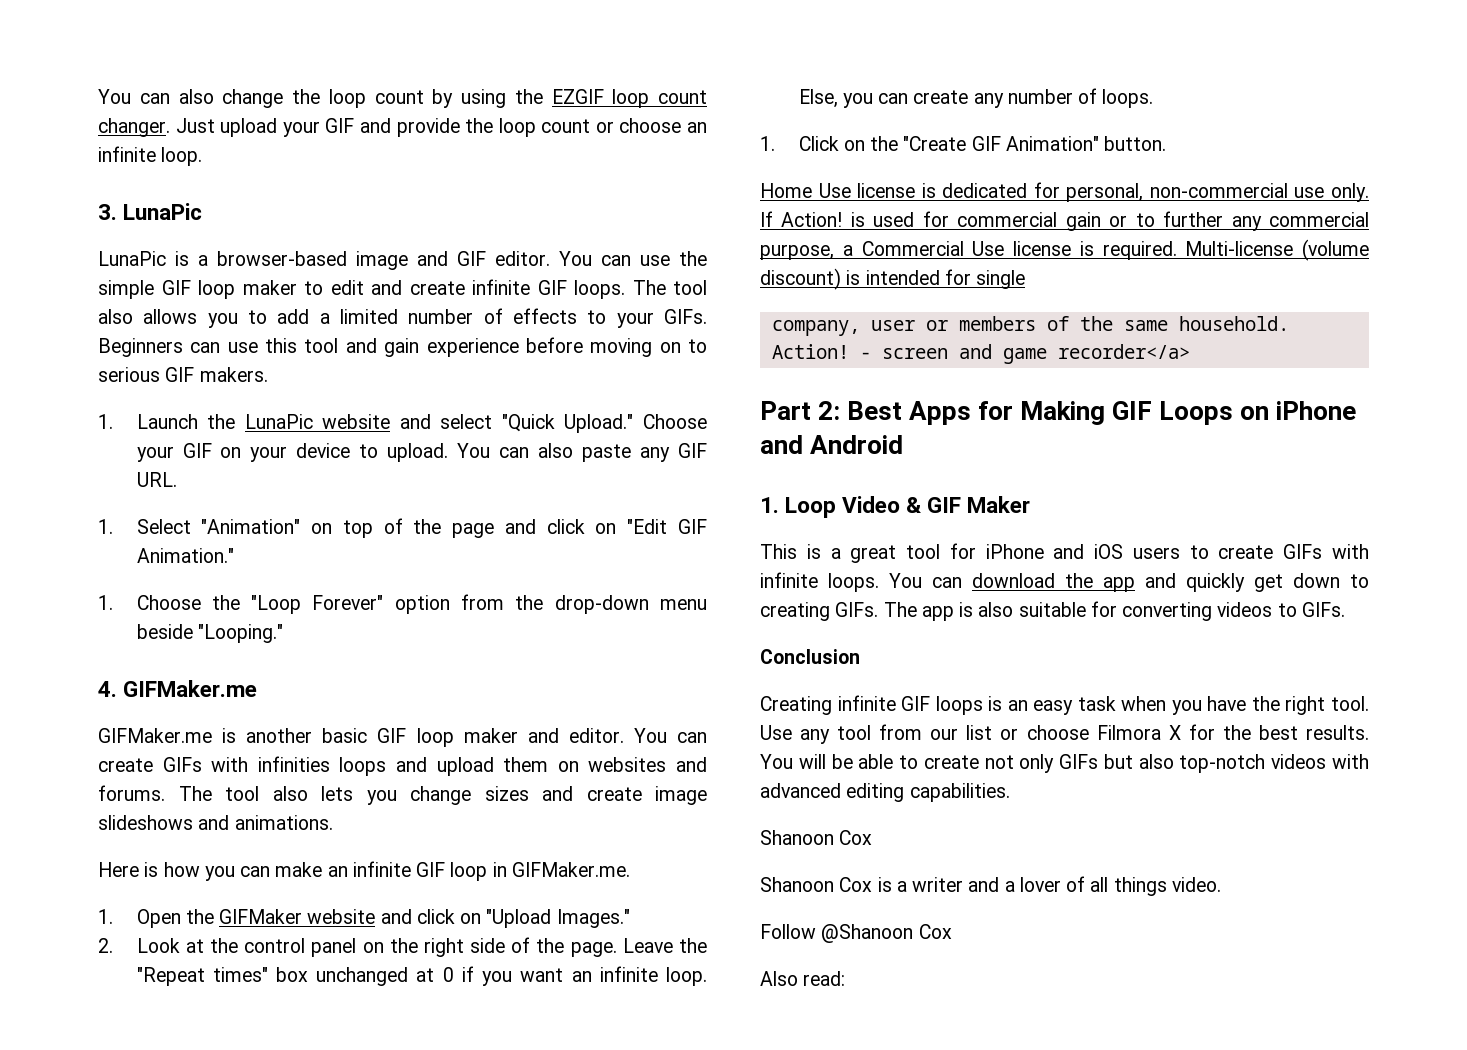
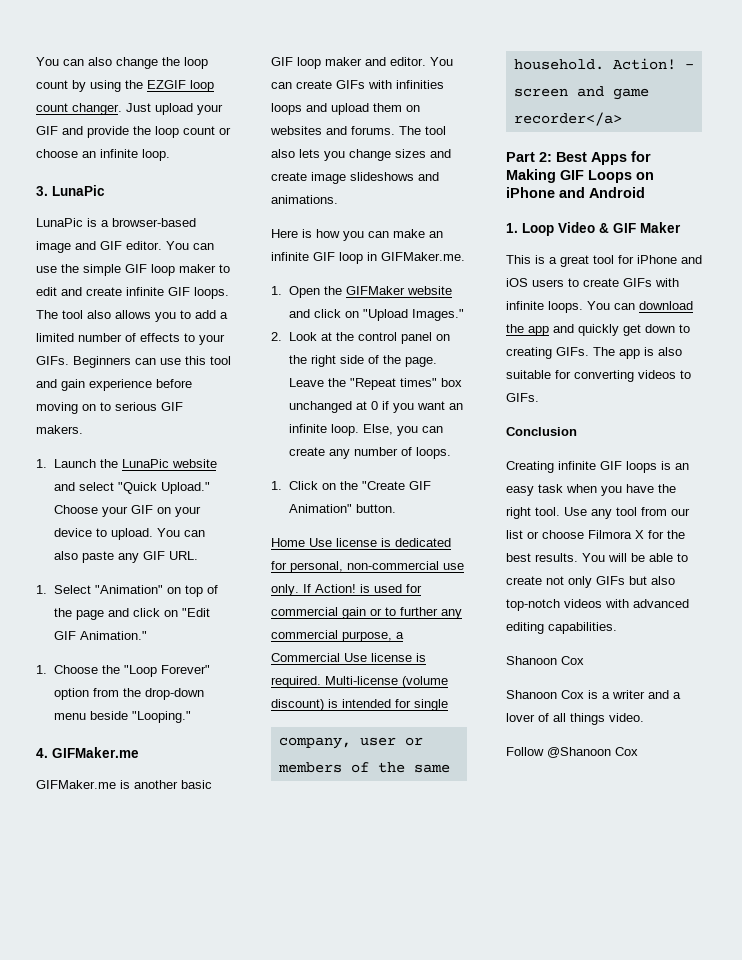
- Also read:

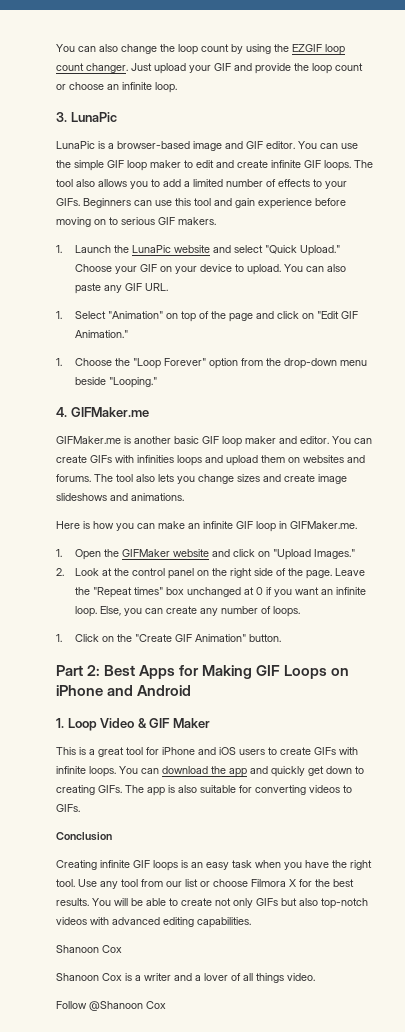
- Home Use license is dedicated for personal, non-commercial use only. If Action! is used for commercial gain or to further any commercial purpose, a Commercial Use license is required. Multi-license (volume discount) is intended for single
- company, user or members of the same household. Action! - screen and game recorder</a>

